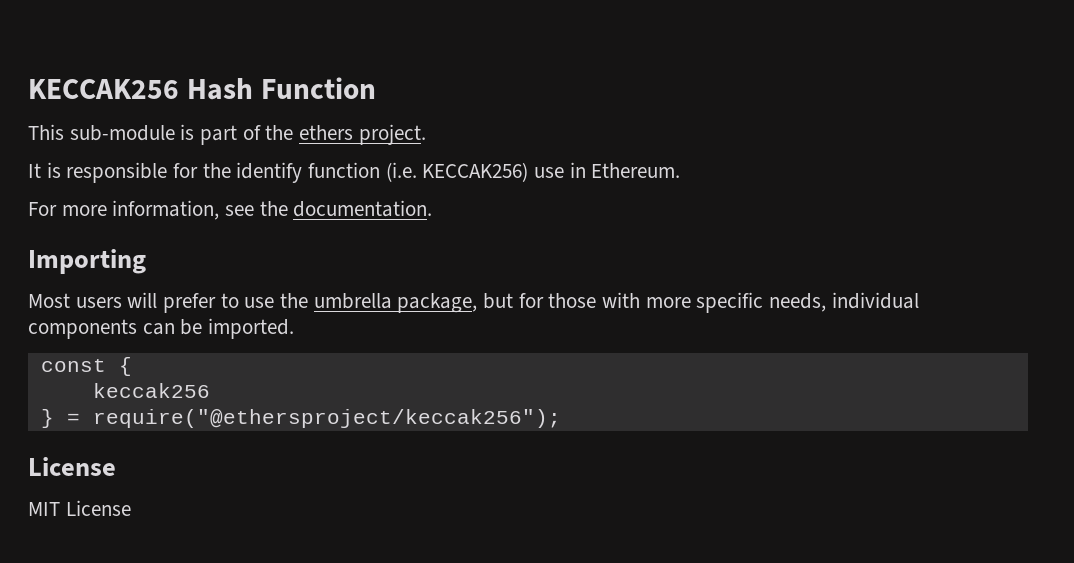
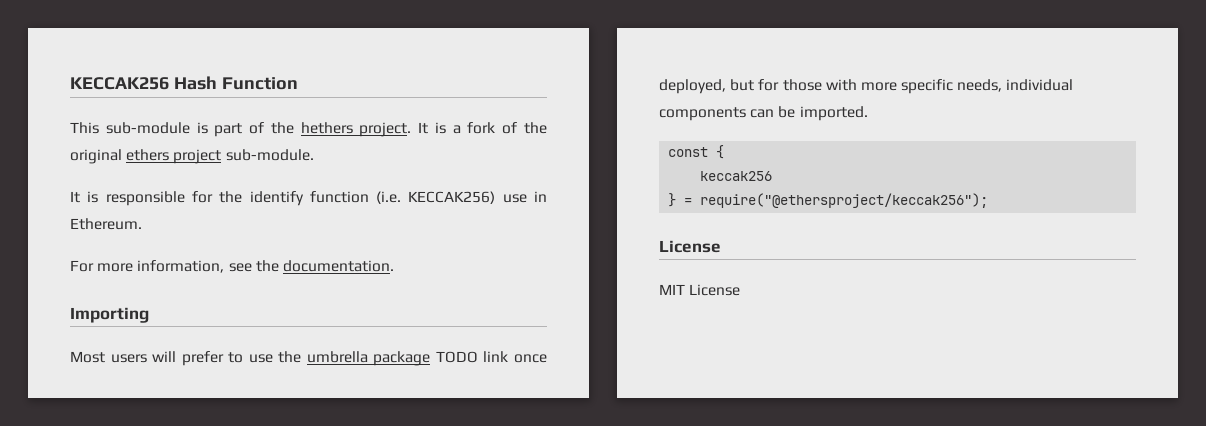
- This sub-module is part of the ethers project.
+ This sub-module is part of the hethers project. It is a fork of the original ethers project sub-module.
- Most users will prefer to use the umbrella package, but for those with more specific needs, individual components can be imported.
+ Most users will prefer to use the umbrella package TODO link once deployed, but for those with more specific needs, individual components can be imported.

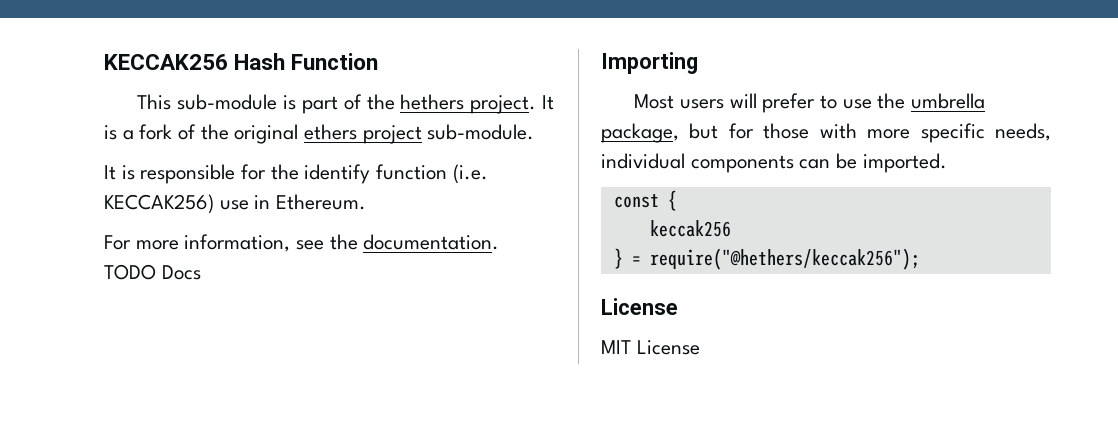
+ TODO Docs
- Most users will prefer to use the umbrella package TODO link once deployed, but for those with more specific needs, individual components can be imported.
+ Most users will prefer to use the umbrella package, but for those with more specific needs, individual components can be imported.
- } = require("@ethersproject/keccak256");
+ } = require("@hethers/keccak256");

